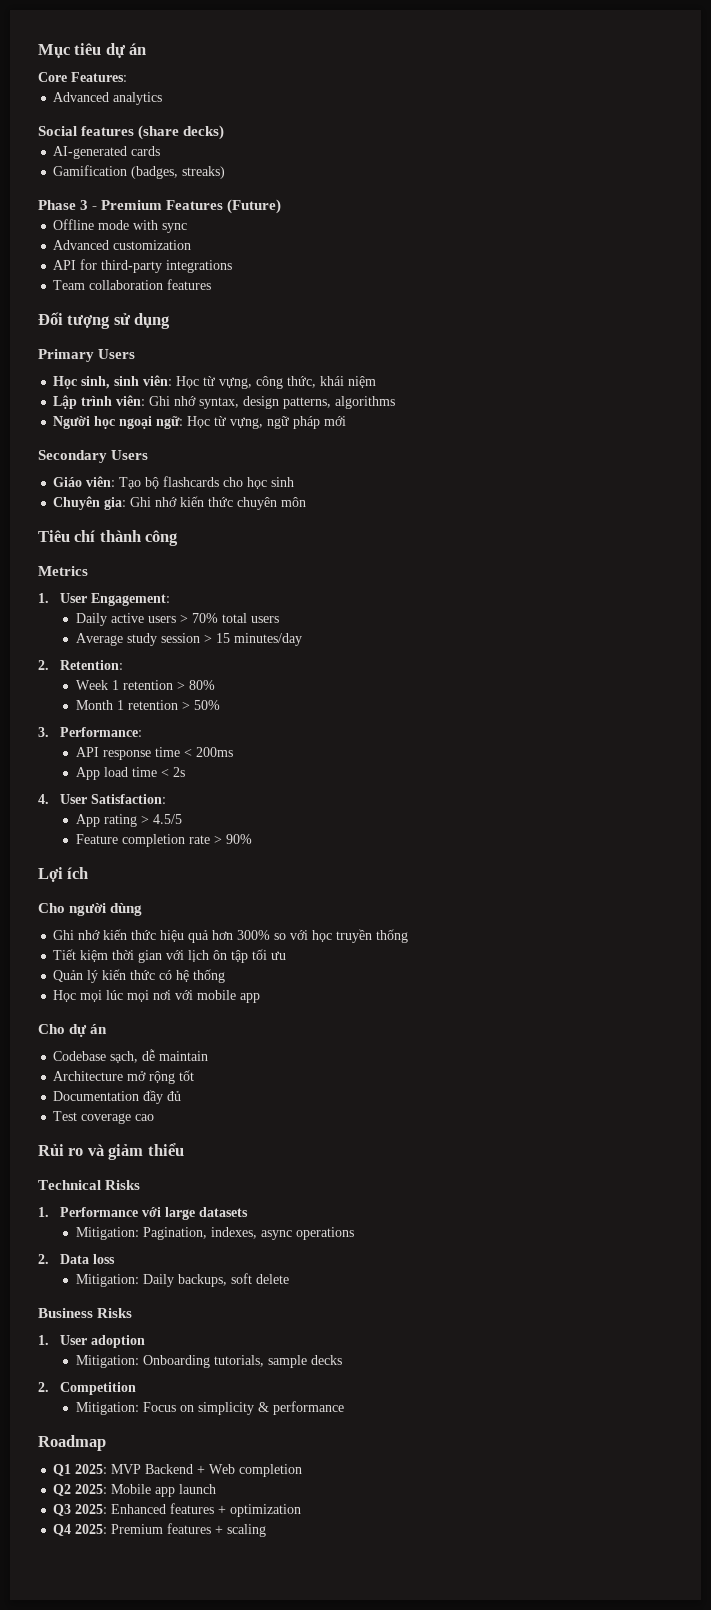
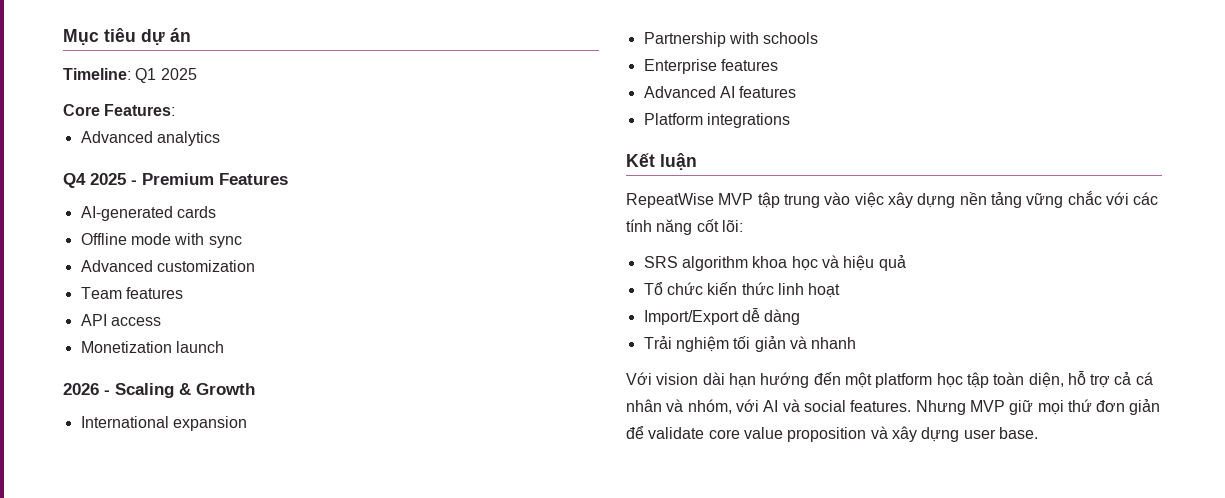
+ Timeline: Q1 2025
- Social features (share decks)
+ Q4 2025 - Premium Features
  AI-generated cards
- Gamification (badges, streaks)
- Phase 3 - Premium Features (Future)
- API for third-party integrations
- Team collaboration features
- Đối tượng sử dụng
- Primary Users
- Học sinh, sinh viên: Học từ vựng, công thức, khái niệm
- Lập trình viên: Ghi nhớ syntax, design patterns, algorithms
- Người học ngoại ngữ: Học từ vựng, ngữ pháp mới
- Secondary Users
- Giáo viên: Tạo bộ flashcards cho học sinh
- Chuyên gia: Ghi nhớ kiến thức chuyên môn
- Tiêu chí thành công
- Metrics
- 1. User Engagement:
- Daily active users > 70% total users
- Average study session > 15 minutes/day
- 2. Retention:
- Week 1 retention > 80%
- Month 1 retention > 50%
- 3. Performance:
- API response time < 200ms
- App load time < 2s
- 4. User Satisfaction:
- App rating > 4.5/5
- Feature completion rate > 90%
- Lợi ích
- Cho người dùng
- Ghi nhớ kiến thức hiệu quả hơn 300% so với học truyền thống
- Tiết kiệm thời gian với lịch ôn tập tối ưu
- Quản lý kiến thức có hệ thống
- Học mọi lúc mọi nơi với mobile app
- Cho dự án
- Codebase sạch, dễ maintain
- Architecture mở rộng tốt
- Documentation đầy đủ
- Test coverage cao
- Rủi ro và giảm thiểu
- Technical Risks
- 1. Performance với large datasets
- Mitigation: Pagination, indexes, async operations
- 2. Data loss
- Mitigation: Daily backups, soft delete
- Business Risks
- 1. User adoption
- Mitigation: Onboarding tutorials, sample decks
- 2. Competition
- Mitigation: Focus on simplicity & performance
- Roadmap
- Q1 2025: MVP Backend + Web completion
- Q2 2025: Mobile app launch
- Q3 2025: Enhanced features + optimization
- Q4 2025: Premium features + scaling
+ Team features
+ API access
+ Monetization launch
+ 2026 - Scaling & Growth
+ International expansion
+ Partnership with schools
+ Enterprise features
+ Advanced AI features
+ Platform integrations
+ Kết luận
+ RepeatWise MVP tập trung vào việc xây dựng nền tảng vững chắc với các tính năng cốt lõi:
+ SRS algorithm khoa học và hiệu quả
+ Tổ chức kiến thức linh hoạt
+ Import/Export dễ dàng
+ Trải nghiệm tối giản và nhanh
+ Với vision dài hạn hướng đến một platform học tập toàn diện, hỗ trợ cả cá nhân và nhóm, với AI và social features. Nhưng MVP giữ mọi thứ đơn giản để validate core value proposition và xây dựng user base.

